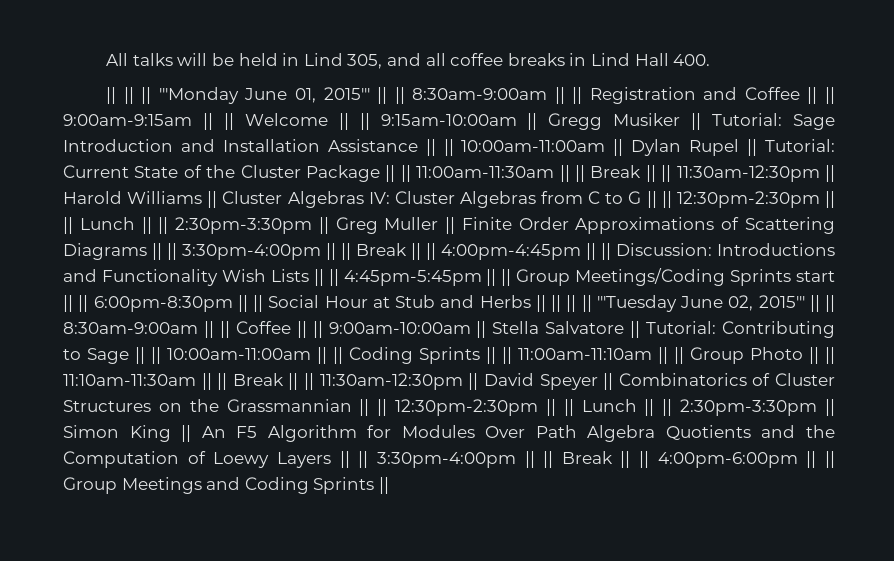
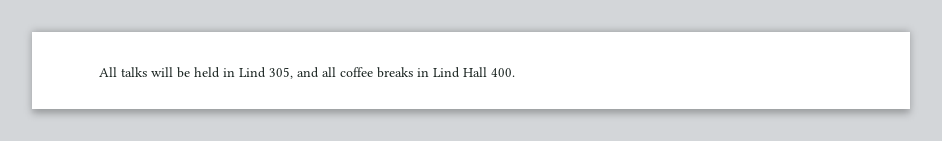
- || || || '''Monday June 01, 2015''' || || 8:30am-9:00am || || Registration and Coffee || || 9:00am-9:15am || || Welcome || || 9:15am-10:00am || Gregg Musiker || Tutorial: Sage Introduction and Installation Assistance || || 10:00am-11:00am || Dylan Rupel || Tutorial: Current State of the Cluster Package || || 11:00am-11:30am || || Break || || 11:30am-12:30pm || Harold Williams || Cluster Algebras IV: Cluster Algebras from C to G || || 12:30pm-2:30pm || || Lunch || || 2:30pm-3:30pm || Greg Muller || Finite Order Approximations of Scattering Diagrams || || 3:30pm-4:00pm || || Break || || 4:00pm-4:45pm || || Discussion: Introductions and Functionality Wish Lists || || 4:45pm-5:45pm || || Group Meetings/Coding Sprints start || || 6:00pm-8:30pm || || Social Hour at Stub and Herbs || || || || '''Tuesday June 02, 2015''' || || 8:30am-9:00am || || Coffee || || 9:00am-10:00am || Stella Salvatore || Tutorial: Contributing to Sage || || 10:00am-11:00am || || Coding Sprints || || 11:00am-11:10am || || Group Photo || || 11:10am-11:30am || || Break || || 11:30am-12:30pm || David Speyer || Combinatorics of Cluster Structures on the Grassmannian || || 12:30pm-2:30pm || || Lunch || || 2:30pm-3:30pm || Simon King || An F5 Algorithm for Modules Over Path Algebra Quotients and the Computation of Loewy Layers || || 3:30pm-4:00pm || || Break || || 4:00pm-6:00pm || || Group Meetings and Coding Sprints ||

